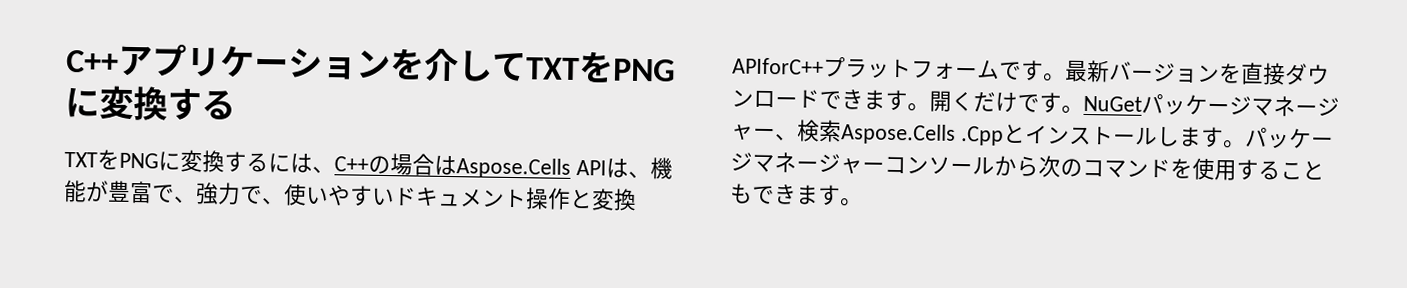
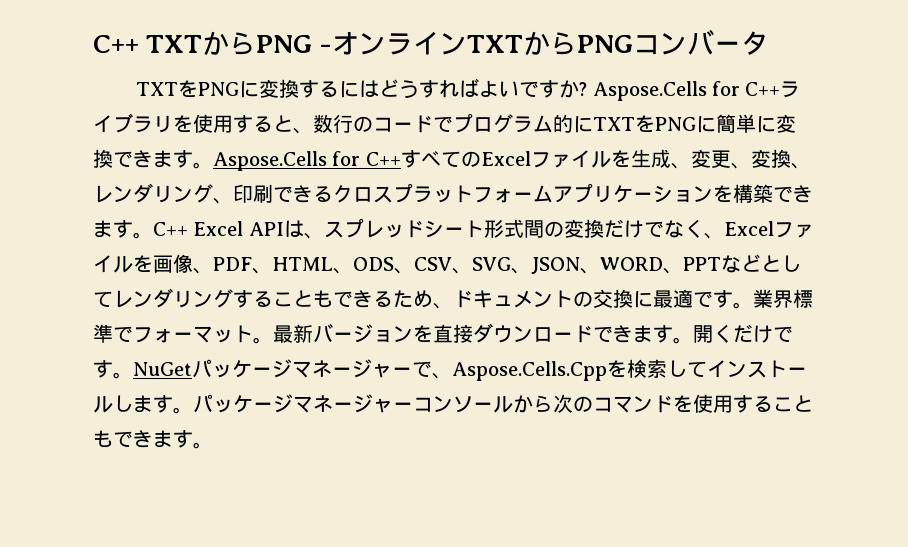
- C++アプリケーションを介してTXTをPNGに変換する
+ C++ TXTからPNG -オンラインTXTからPNGコンバータ
- TXTをPNGに変換するには、C++の場合はAspose.Cells APIは、機能が豊富で、強力で、使いやすいドキュメント操作と変換APIforC++プラットフォームです。
+ TXTをPNGに変換するにはどうすればよいですか? Aspose.Cells for C++ライブラリを使用すると、数行のコードでプログラム的にTXTをPNGに簡単に変換できます。Aspose.Cells for C++すべてのExcelファイルを生成、変更、変換、レンダリング、印刷できるクロスプラットフォームアプリケーションを構築できます。C++ Excel APIは、スプレッドシート形式間の変換だけでなく、Excelファイルを画像、PDF、HTML、ODS、CSV、SVG、JSON、WORD、PPTなどとしてレンダリングすることもできるため、ドキュメントの交換に最適です。業界標準でフォーマット。
- NuGetパッケージマネージャー、検索Aspose.Cells .Cppとインストールします。
+ NuGetパッケージマネージャーで、Aspose.Cells.Cppを検索してインストールします。

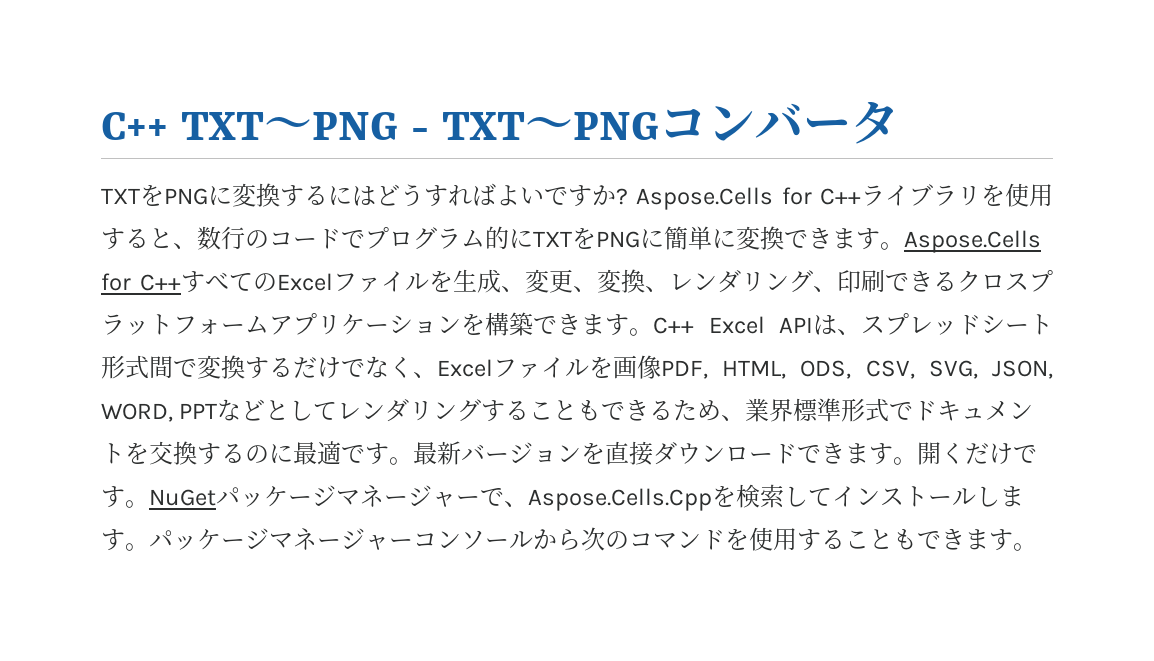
- C++ TXTからPNG -オンラインTXTからPNGコンバータ
+ C++ TXT～PNG - TXT～PNGコンバータ
- C++ Excel APIは、スプレッドシート形式間の変換だけでなく、Excelファイルを画像、PDF、HTML、ODS、CSV、SVG、JSON、WORD、PPTなどとしてレンダリングすることもできるため、ドキュメントの交換に最適です。業界標準でフォーマット。
+ C++ Excel APIは、スプレッドシート形式間で変換するだけでなく、Excelファイルを画像PDF, HTML, ODS, CSV, SVG, JSON, WORD, PPTなどとしてレンダリングすることもできるため、業界標準形式でドキュメントを交換するのに最適です。

